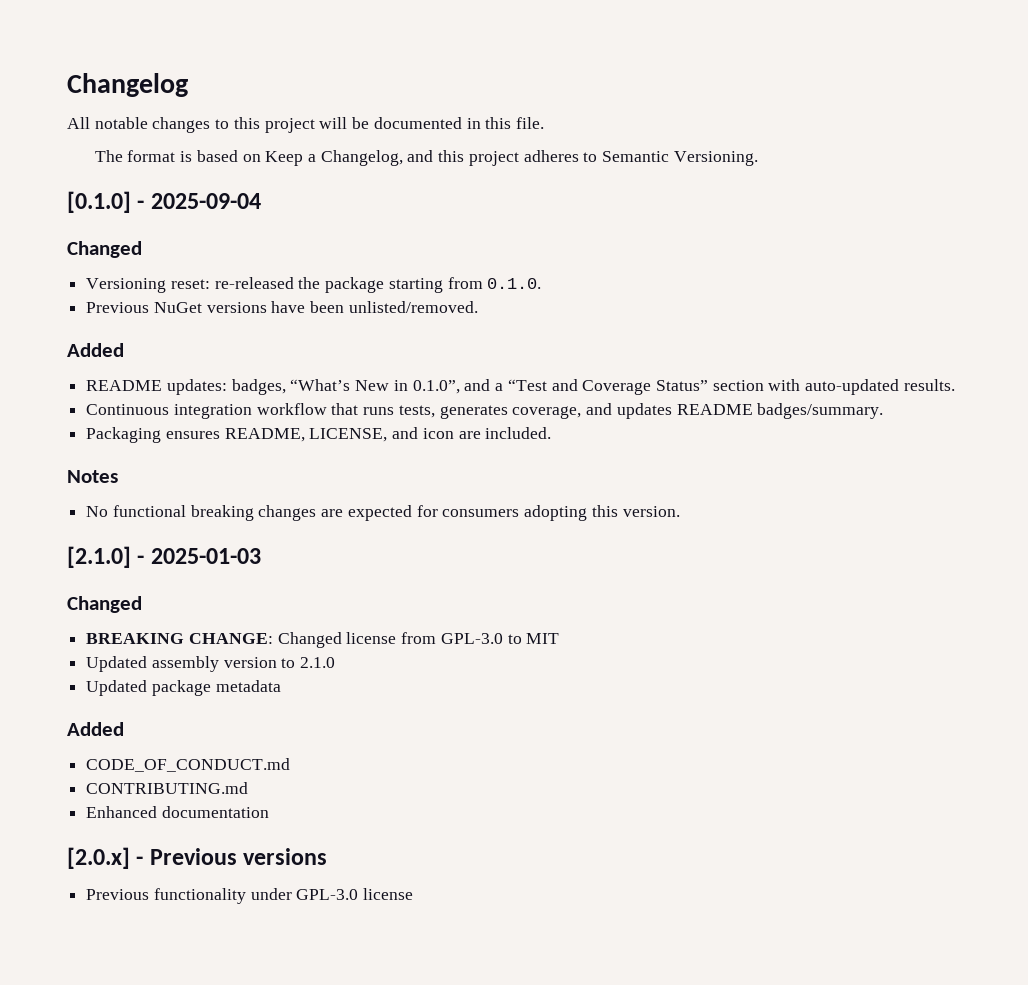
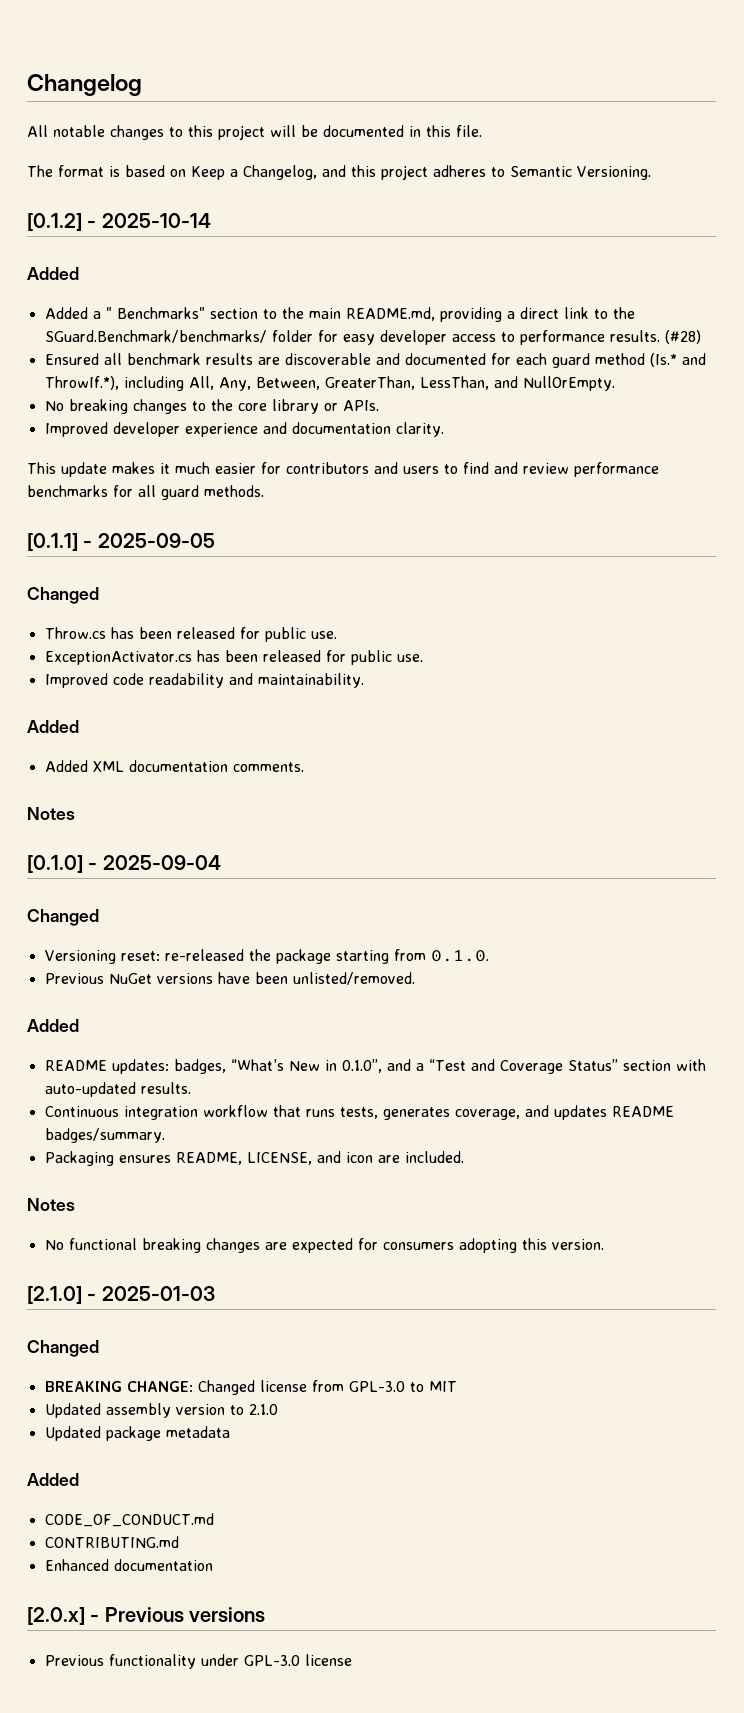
+ [0.1.2] - 2025-10-14
+ Added
+ Added a " Benchmarks" section to the main README.md, providing a direct link to the SGuard.Benchmark/benchmarks/ folder for easy developer access to performance results. (#28)
+ Ensured all benchmark results are discoverable and documented for each guard method (Is.* and ThrowIf.*), including All, Any, Between, GreaterThan, LessThan, and NullOrEmpty.
+ No breaking changes to the core library or APIs.
+ Improved developer experience and documentation clarity.
+ This update makes it much easier for contributors and users to find and review performance benchmarks for all guard methods.
+ [0.1.1] - 2025-09-05
+ Changed
+ Throw.cs has been released for public use.
+ ExceptionActivator.cs has been released for public use.
+ Improved code readability and maintainability.
+ Added
+ Added XML documentation comments.
+ Notes

